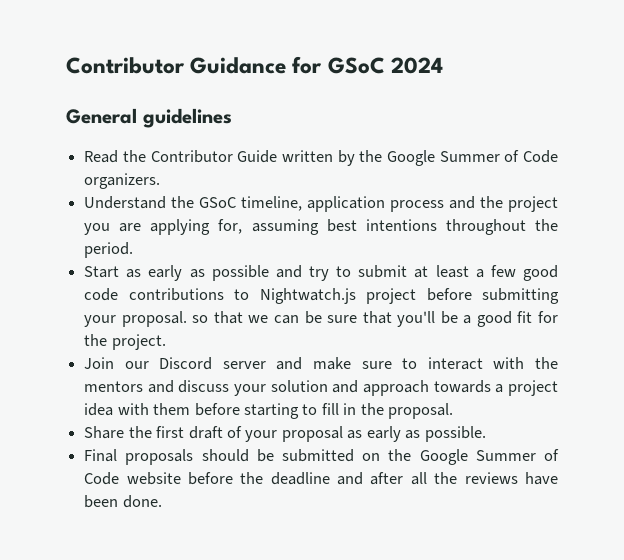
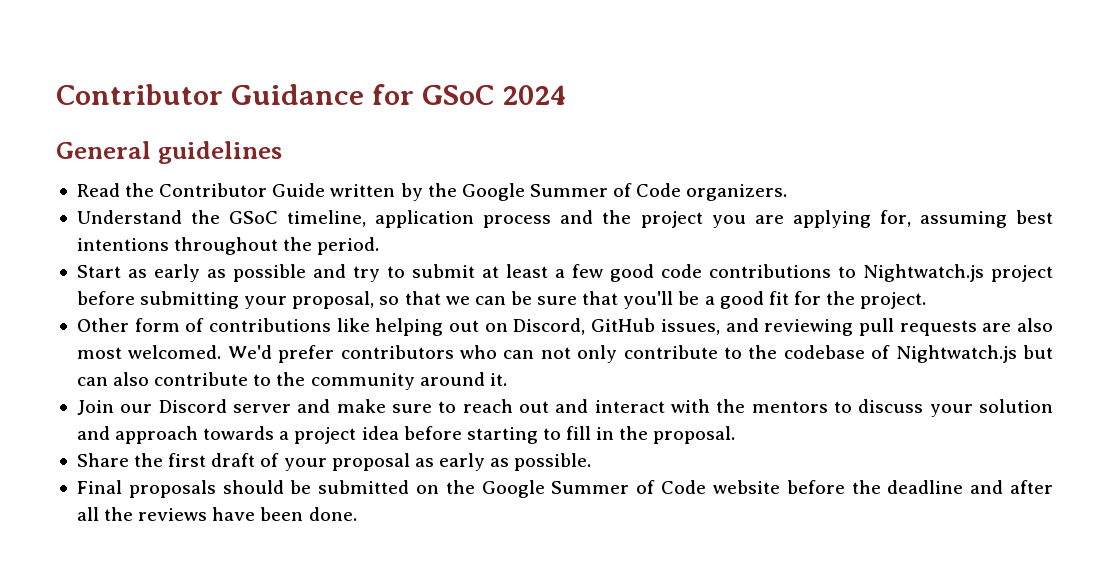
- Start as early as possible and try to submit at least a few good code contributions to Nightwatch.js project before submitting your proposal. so that we can be sure that you'll be a good fit for the project.
+ Start as early as possible and try to submit at least a few good code contributions to Nightwatch.js project before submitting your proposal, so that we can be sure that you'll be a good fit for the project.
+ Other form of contributions like helping out on Discord, GitHub issues, and reviewing pull requests are also most welcomed. We'd prefer contributors who can not only contribute to the codebase of Nightwatch.js but can also contribute to the community around it.
- Join our Discord server and make sure to interact with the mentors and discuss your solution and approach towards a project idea with them before starting to fill in the proposal.
+ Join our Discord server and make sure to reach out and interact with the mentors to discuss your solution and approach towards a project idea before starting to fill in the proposal.

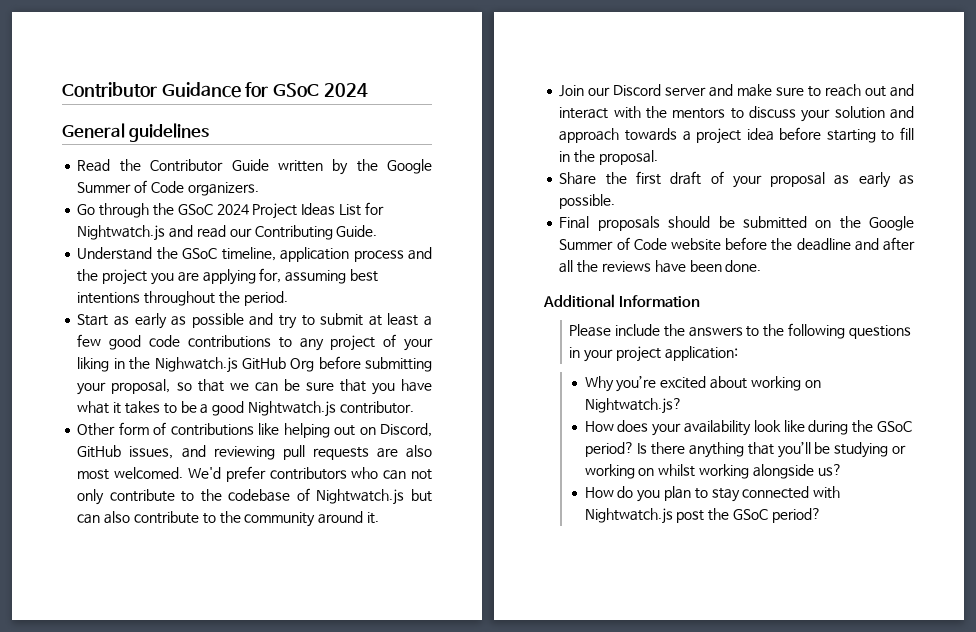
+ Go through the GSoC 2024 Project Ideas List for Nightwatch.js and read our Contributing Guide.
- Start as early as possible and try to submit at least a few good code contributions to Nightwatch.js project before submitting your proposal, so that we can be sure that you'll be a good fit for the project.
+ Start as early as possible and try to submit at least a few good code contributions to any project of your liking in the Nighwatch.js GitHub Org before submitting your proposal, so that we can be sure that you have what it takes to be a good Nightwatch.js contributor.
+ Additional Information
+ Please include the answers to the following questions in your project application:
+ Why you’re excited about working on Nightwatch.js?
+ How does your availability look like during the GSoC period? Is there anything that you’ll be studying or working on whilst working alongside us?
+ How do you plan to stay connected with Nightwatch.js post the GSoC period?

